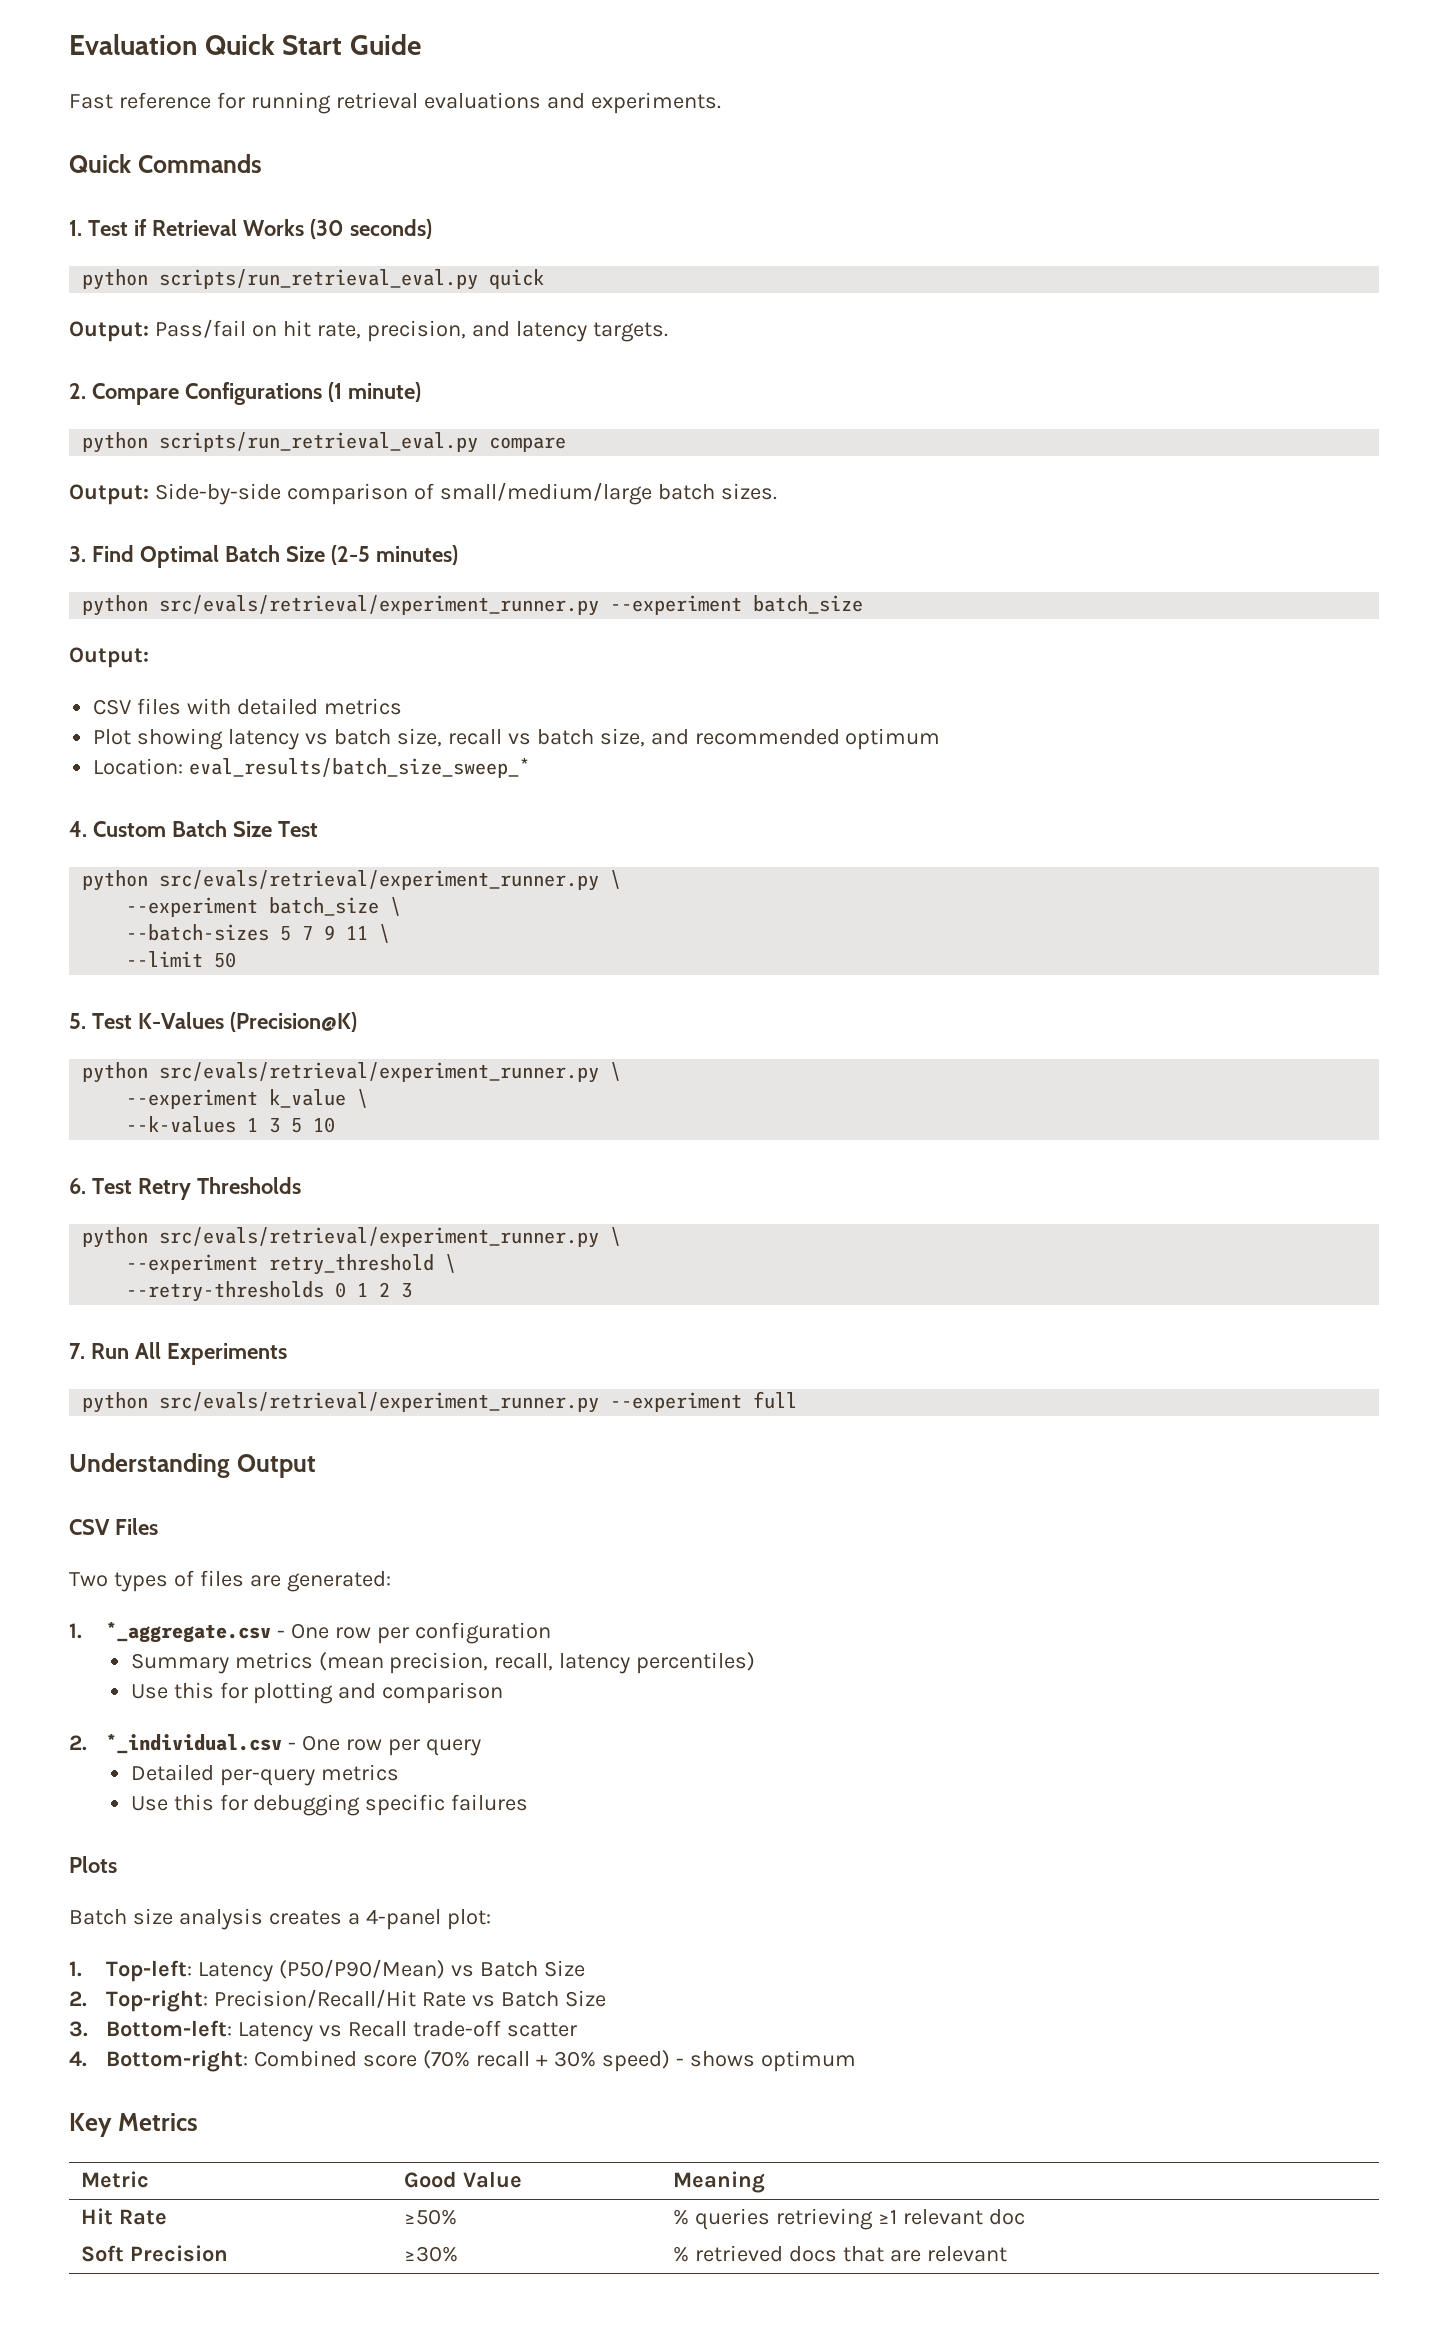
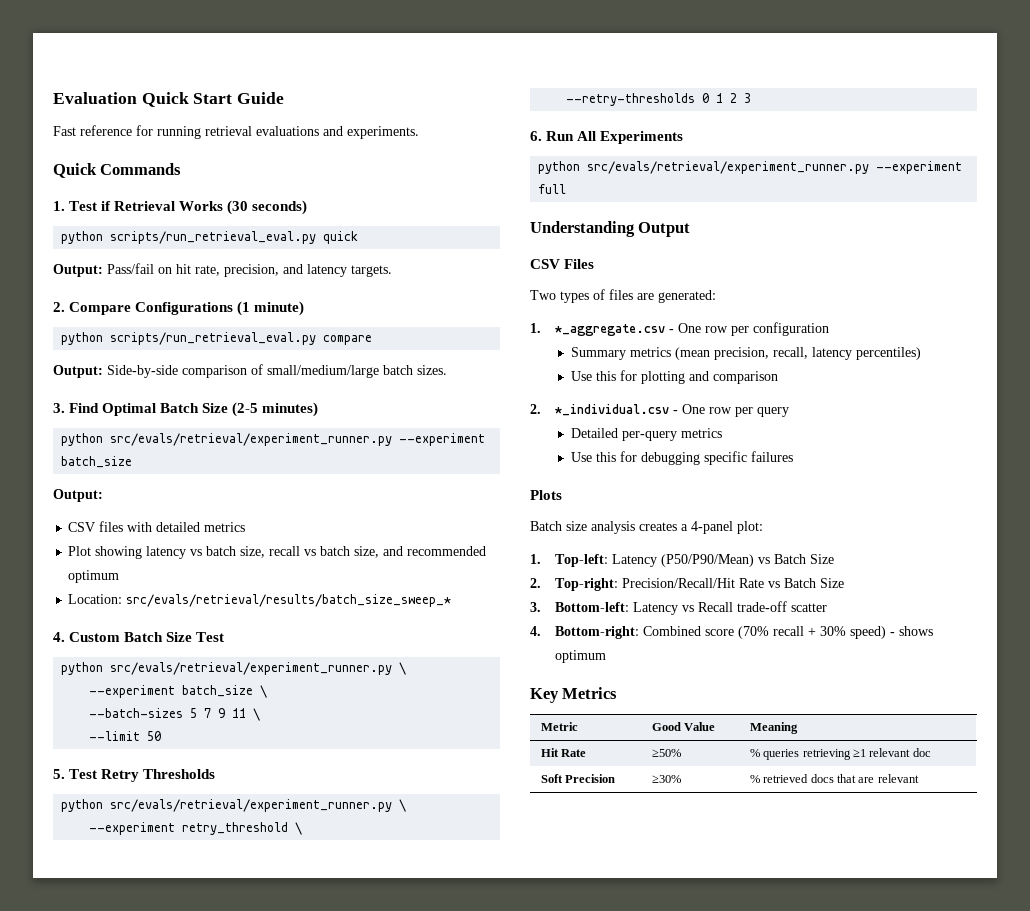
- Location: eval_results/batch_size_sweep_*
+ Location: src/evals/retrieval/results/batch_size_sweep_*
- 5. Test K-Values (Precision@K)
- python src/evals/retrieval/experiment_runner.py \
- --experiment k_value \
- --k-values 1 3 5 10
- 6. Test Retry Thresholds
+ 5. Test Retry Thresholds
- 7. Run All Experiments
+ 6. Run All Experiments

